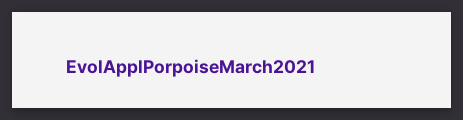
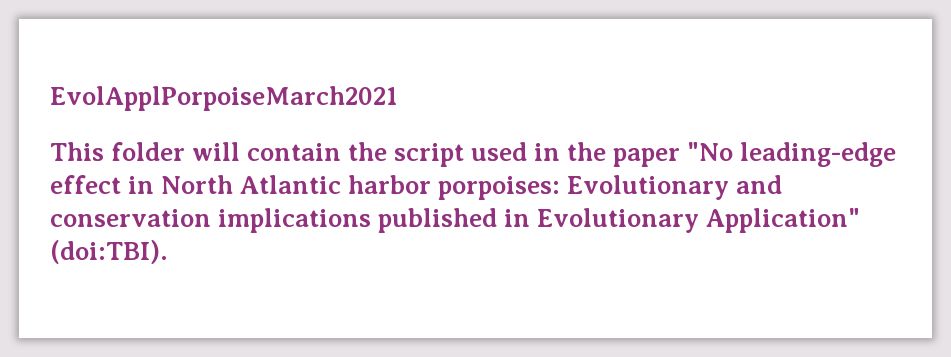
+ This folder will contain the script used in the paper "No leading-edge effect in North Atlantic harbor porpoises: Evolutionary and conservation implications published in Evolutionary Application" (doi:TBI).

